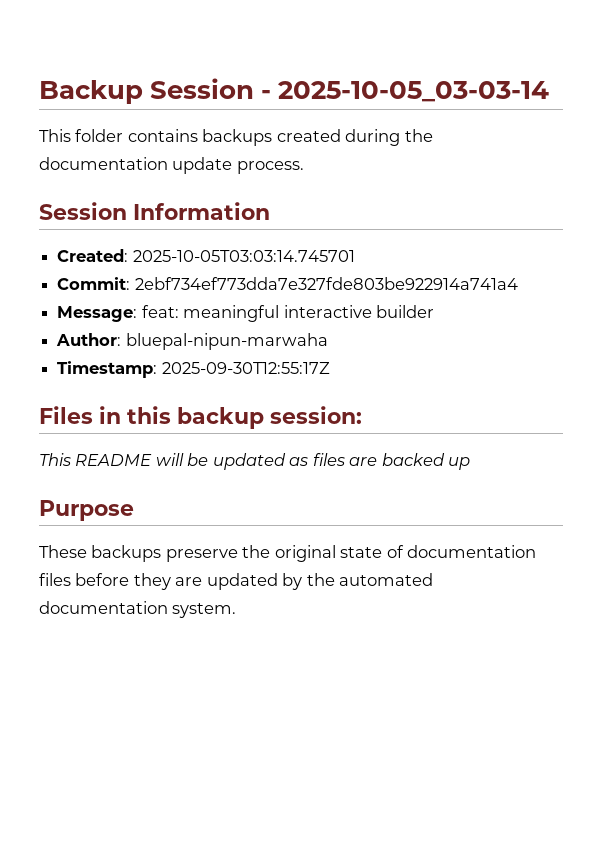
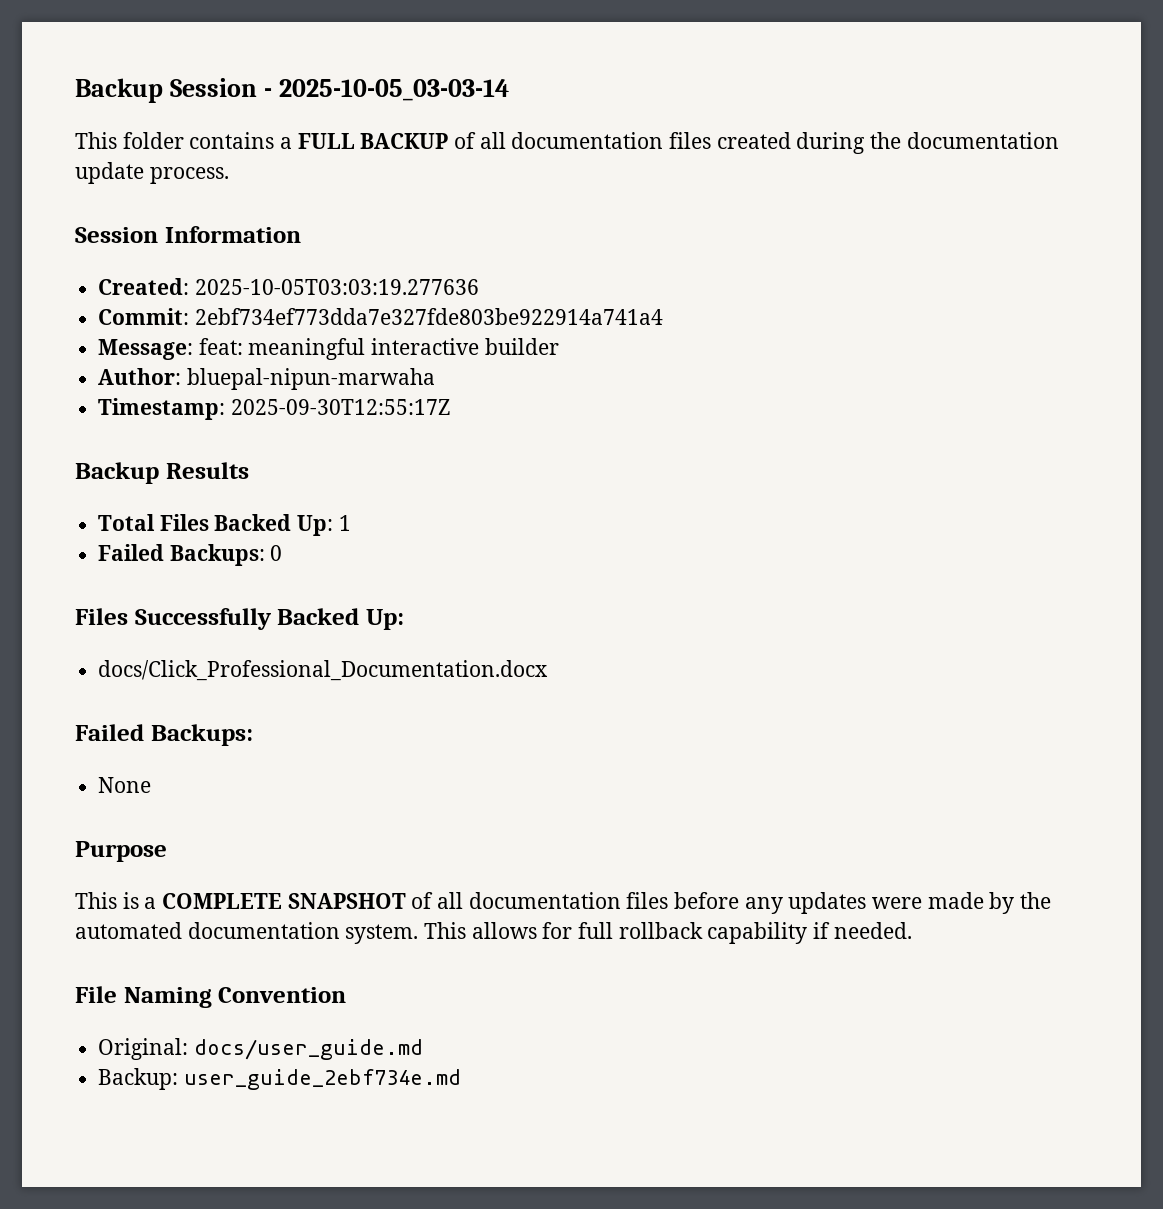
- This folder contains backups created during the documentation update process.
+ This folder contains a FULL BACKUP of all documentation files created during the documentation update process.
- Created: 2025-10-05T03:03:14.745701
+ Created: 2025-10-05T03:03:19.277636
- Files in this backup session:
- This README will be updated as files are backed up
+ Backup Results
+ Total Files Backed Up: 1
+ Failed Backups: 0
+ Files Successfully Backed Up:
+ docs/Click_Professional_Documentation.docx
+ Failed Backups:
+ None
  Purpose
- These backups preserve the original state of documentation files before they are updated by the automated documentation system.
+ This is a COMPLETE SNAPSHOT of all documentation files before any updates were made by the automated documentation system.
+ This allows for full rollback capability if needed.
+ File Naming Convention
+ Original: docs/user_guide.md
+ Backup: user_guide_2ebf734e.md

